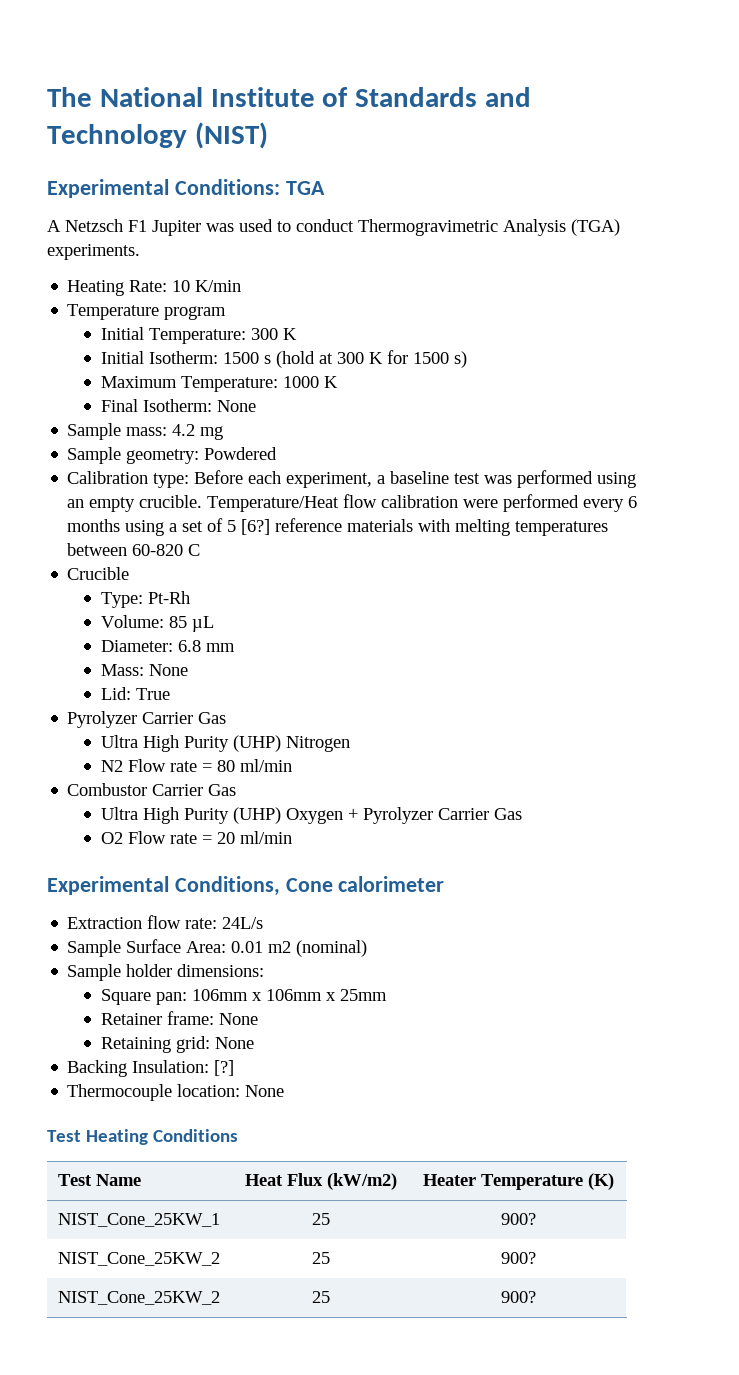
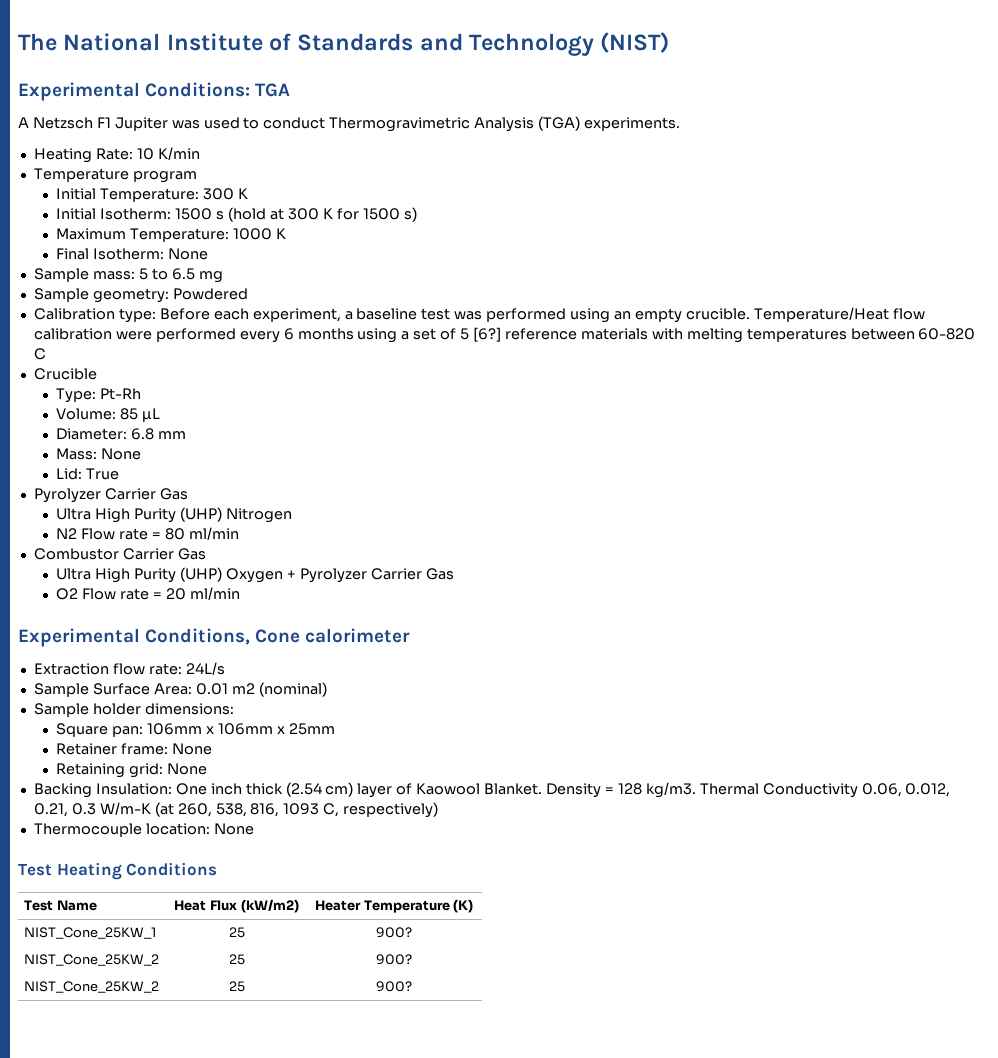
- Sample mass: 4.2 mg
+ Sample mass: 5 to 6.5 mg
- Backing Insulation: [?]
+ Backing Insulation: One inch thick (2.54 cm) layer of Kaowool Blanket. Density = 128 kg/m3. Thermal Conductivity 0.06, 0.012, 0.21, 0.3 W/m-K (at 260, 538, 816, 1093 C, respectively)

